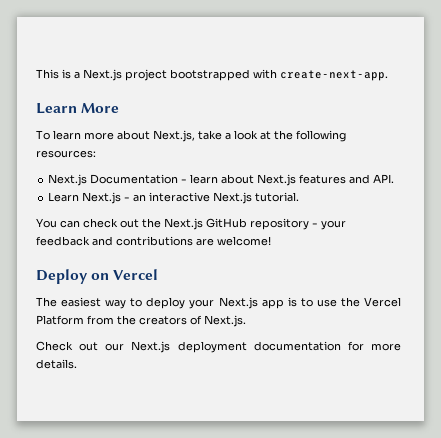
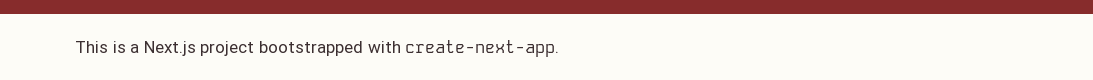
- Learn More
- To learn more about Next.js, take a look at the following resources:
- Next.js Documentation - learn about Next.js features and API.
- Learn Next.js - an interactive Next.js tutorial.
- You can check out the Next.js GitHub repository - your feedback and contributions are welcome!
- Deploy on Vercel
- The easiest way to deploy your Next.js app is to use the Vercel Platform from the creators of Next.js.
- Check out our Next.js deployment documentation for more details.

